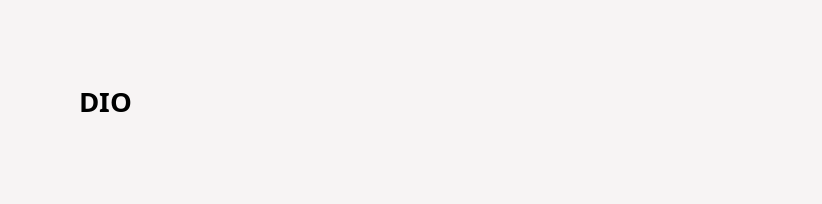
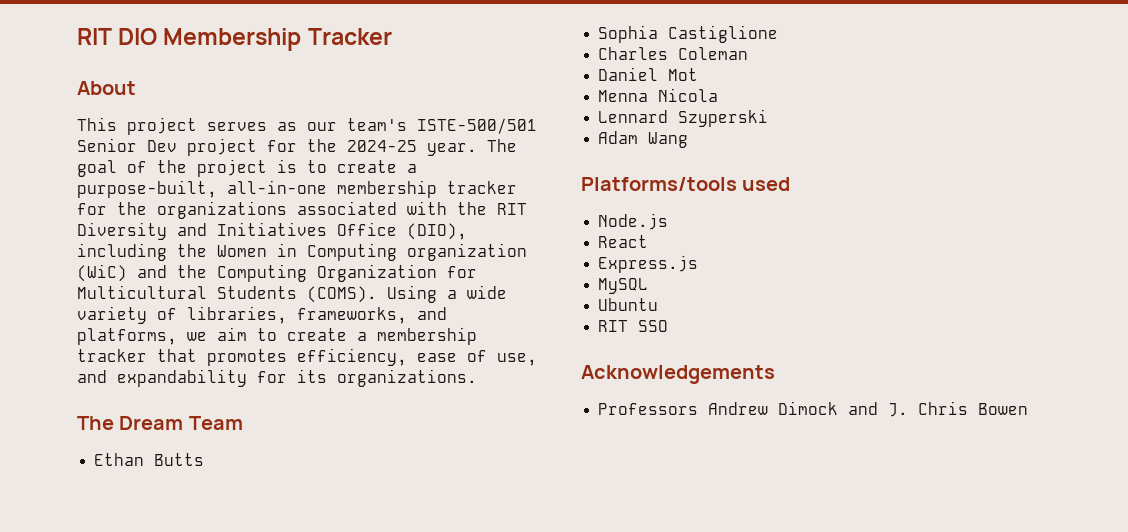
- DIO
+ RIT DIO Membership Tracker
+ About
+ This project serves as our team's ISTE-500/501 Senior Dev project for the 2024-25 year. The goal of the project is to create a purpose-built, all-in-one membership tracker for the organizations associated with the RIT Diversity and Initiatives Office (DIO), including the Women in Computing organization (WiC) and the Computing Organization for Multicultural Students (COMS). Using a wide variety of libraries, frameworks, and platforms, we aim to create a membership tracker that promotes efficiency, ease of use, and expandability for its organizations.
+ The Dream Team
+ Ethan Butts
+ Sophia Castiglione
+ Charles Coleman
+ Daniel Mot
+ Menna Nicola
+ Lennard Szyperski
+ Adam Wang
+ Platforms/tools used
+ Node.js
+ React
+ Express.js
+ MySQL
+ Ubuntu
+ RIT SSO
+ Acknowledgements
+ Professors Andrew Dimock and J. Chris Bowen

